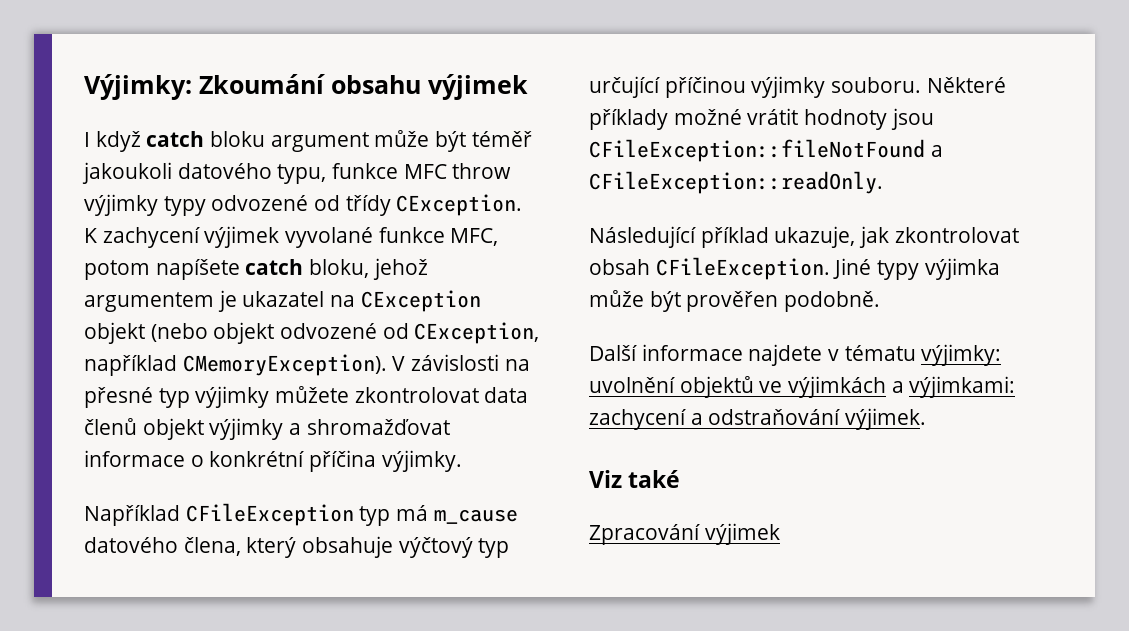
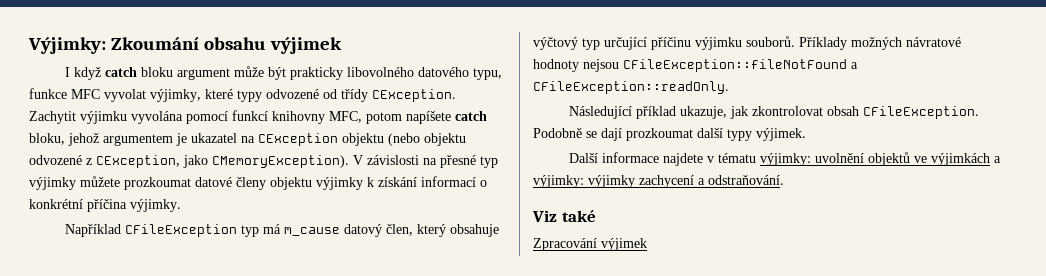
- I když catch bloku argument může být téměř jakoukoli datového typu, funkce MFC throw výjimky typy odvozené od třídy CException.
+ I když catch bloku argument může být prakticky libovolného datového typu, funkce MFC vyvolat výjimky, které typy odvozené od třídy CException.
- K zachycení výjimek vyvolané funkce MFC, potom napíšete catch bloku, jehož argumentem je ukazatel na CException objekt (nebo objekt odvozené od CException, například CMemoryException).
+ Zachytit výjimku vyvolána pomocí funkcí knihovny MFC, potom napíšete catch bloku, jehož argumentem je ukazatel na CException objektu (nebo objektu odvozené z CException, jako CMemoryException).
- V závislosti na přesné typ výjimky můžete zkontrolovat data členů objekt výjimky a shromažďovat informace o konkrétní příčina výjimky.
+ V závislosti na přesné typ výjimky můžete prozkoumat datové členy objektu výjimky k získání informací o konkrétní příčina výjimky.
- Například CFileException typ má m_cause datového člena, který obsahuje výčtový typ určující příčinou výjimky souboru. Některé příklady možné vrátit hodnoty jsou CFileException::fileNotFound a CFileException::readOnly.
+ Například CFileException typ má m_cause datový člen, který obsahuje výčtový typ určující příčinu výjimku souborů. Příklady možných návratové hodnoty nejsou CFileException::fileNotFound a CFileException::readOnly.
- Jiné typy výjimka může být prověřen podobně.
+ Podobně se dají prozkoumat další typy výjimek.
- Další informace najdete v tématu výjimky: uvolnění objektů ve výjimkách a výjimkami: zachycení a odstraňování výjimek.
+ Další informace najdete v tématu výjimky: uvolnění objektů ve výjimkách a výjimky: výjimky zachycení a odstraňování.

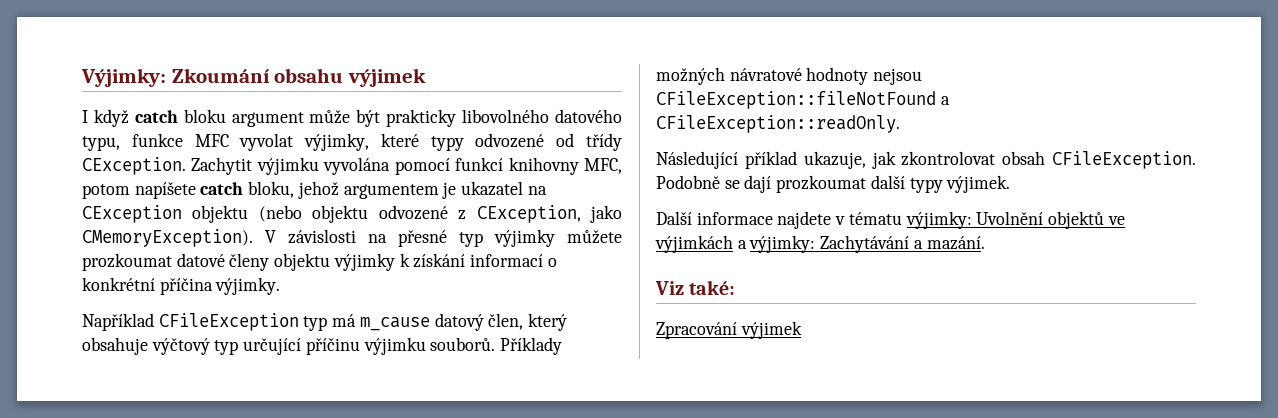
- Další informace najdete v tématu výjimky: uvolnění objektů ve výjimkách a výjimky: výjimky zachycení a odstraňování.
+ Další informace najdete v tématu výjimky: Uvolnění objektů ve výjimkách a výjimky: Zachytávání a mazání.
- Viz také
+ Viz také:

